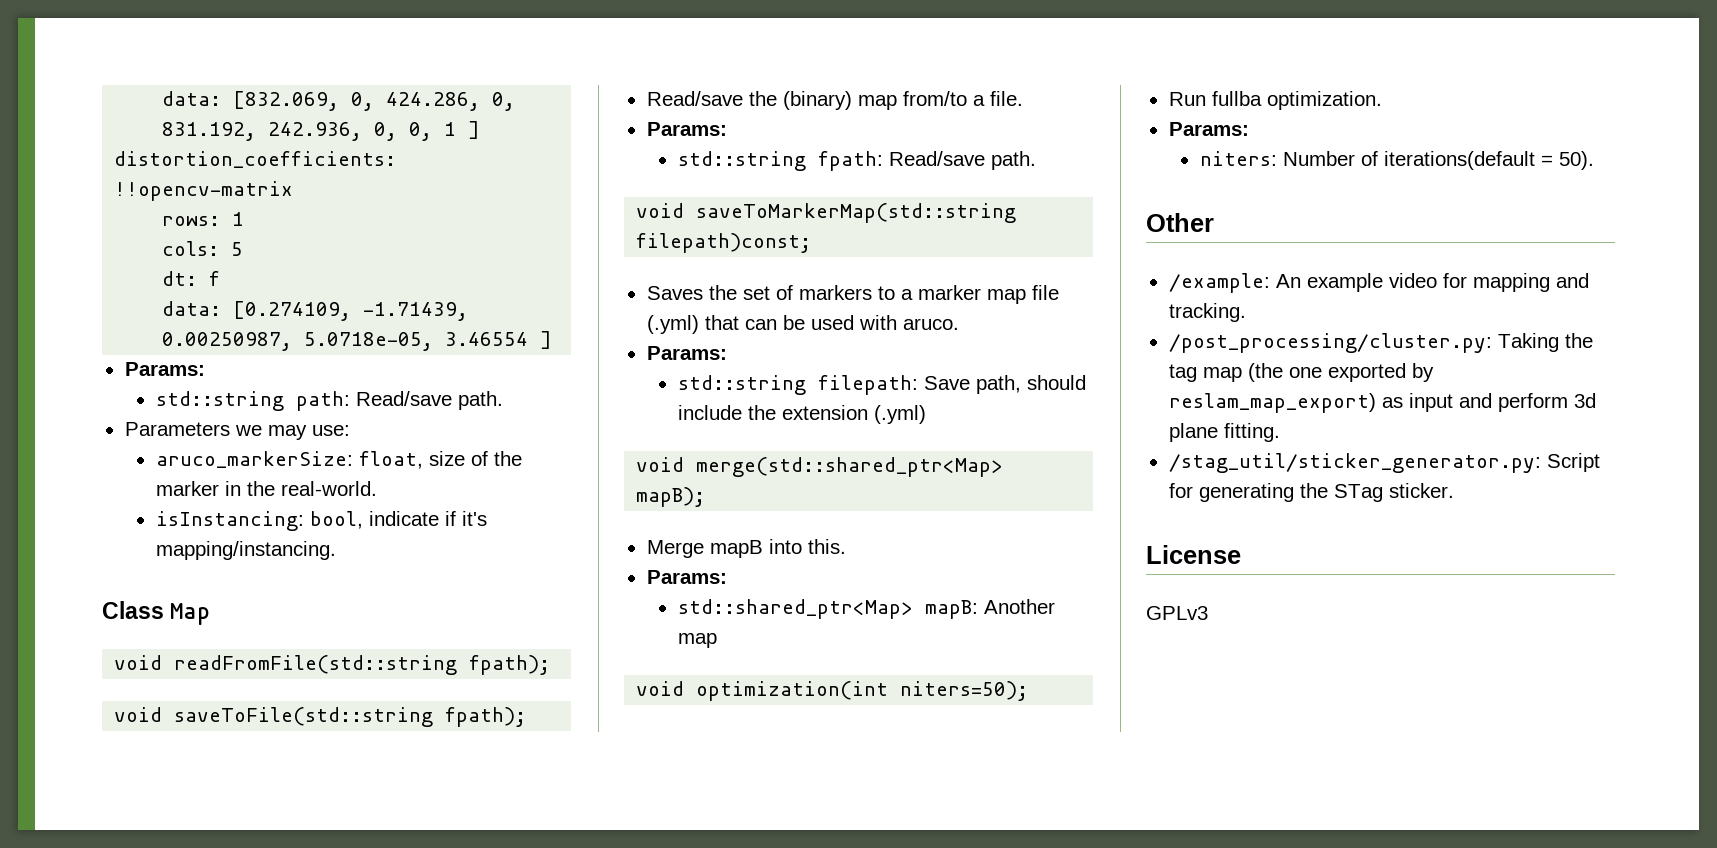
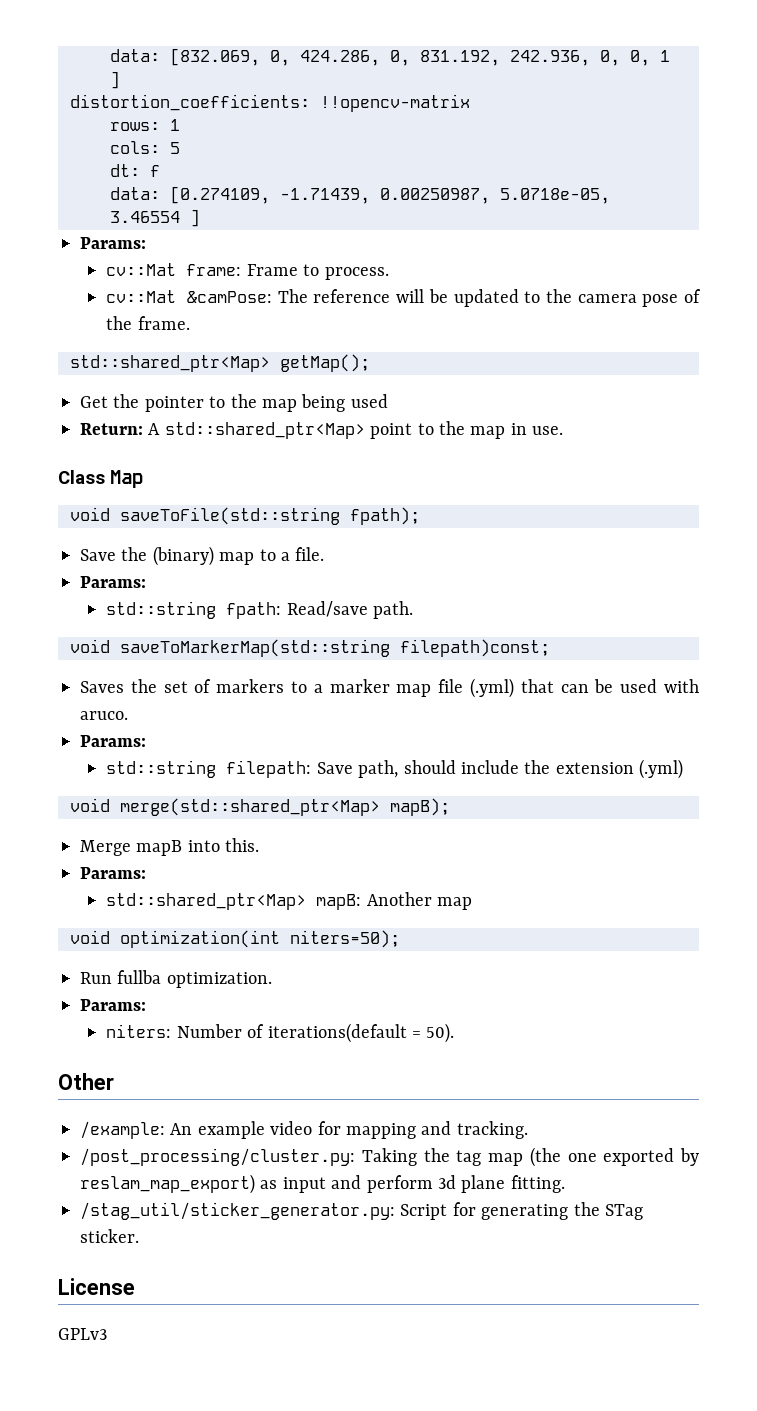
- std::string path: Read/save path.
- Parameters we may use:
- aruco_markerSize: float, size of the marker in the real-world.
- isInstancing: bool, indicate if it's mapping/instancing.
+ cv::Mat frame: Frame to process.
+ cv::Mat &camPose: The reference will be updated to the camera pose of the frame.
+ std::shared_ptr<Map> getMap();
+ Get the pointer to the map being used
+ Return: A std::shared_ptr<Map> point to the map in use.
- void readFromFile(std::string fpath);
- Read/save the (binary) map from/to a file.
+ Save the (binary) map to a file.

